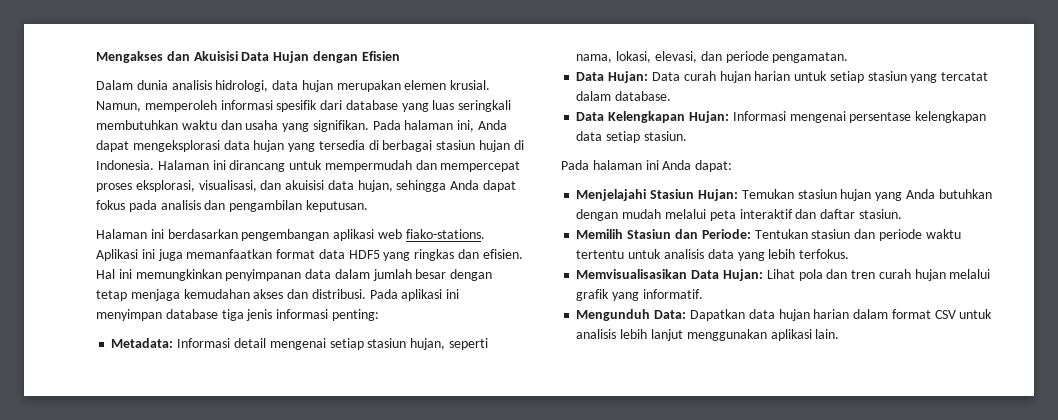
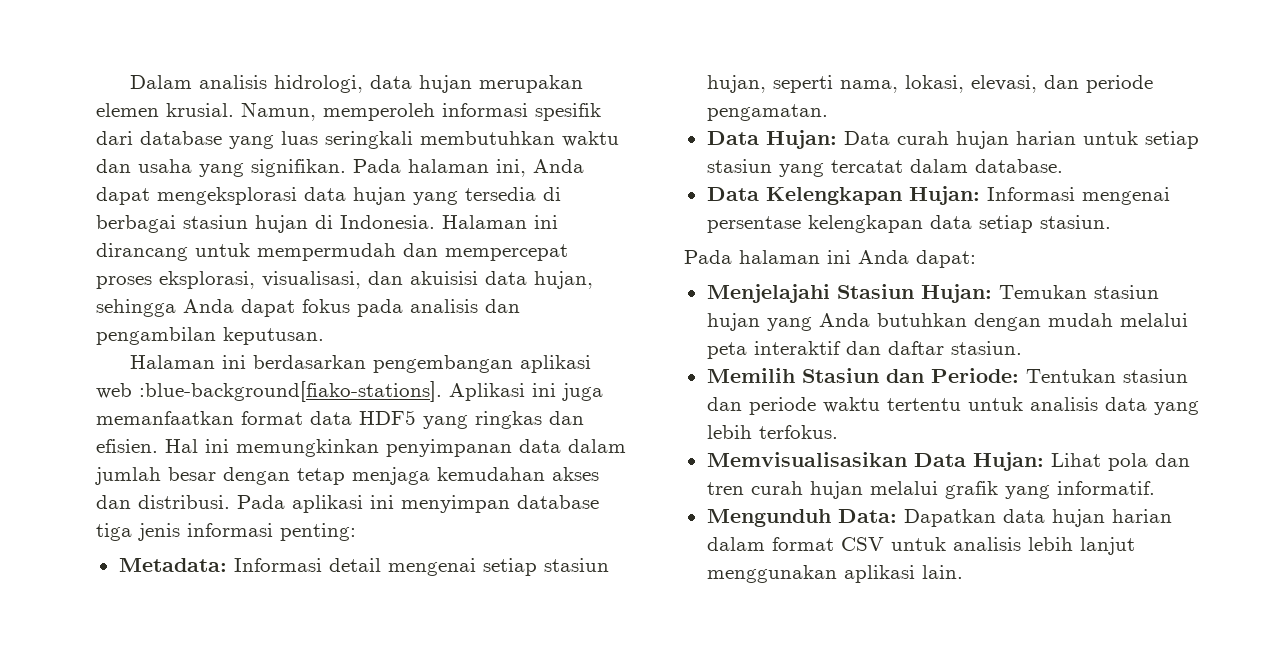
- Mengakses dan Akuisisi Data Hujan dengan Efisien
- Dalam dunia analisis hidrologi, data hujan merupakan elemen krusial.
+ Dalam analisis hidrologi, data hujan merupakan elemen krusial.
- Halaman ini berdasarkan pengembangan aplikasi web fiako-stations.
+ Halaman ini berdasarkan pengembangan aplikasi web :blue-background[fiako-stations].

